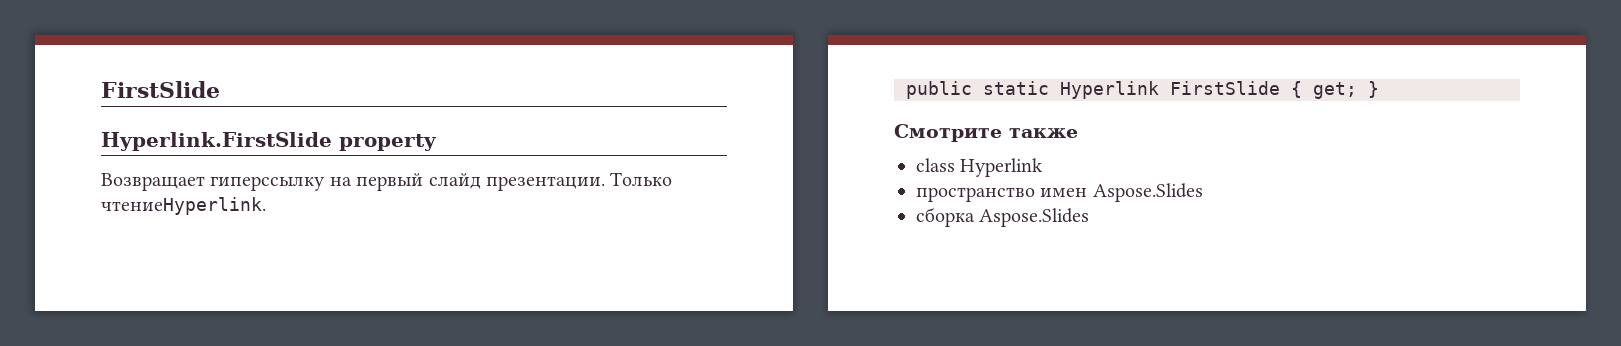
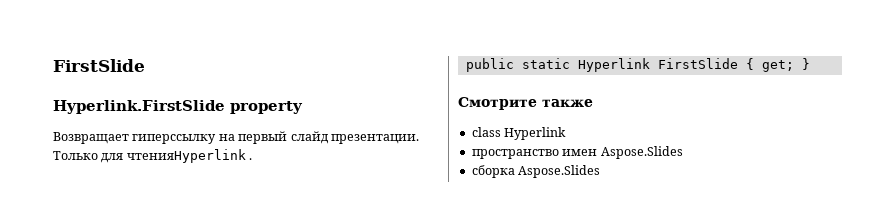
- Только чтениеHyperlink.
+ Только для чтенияHyperlink .

